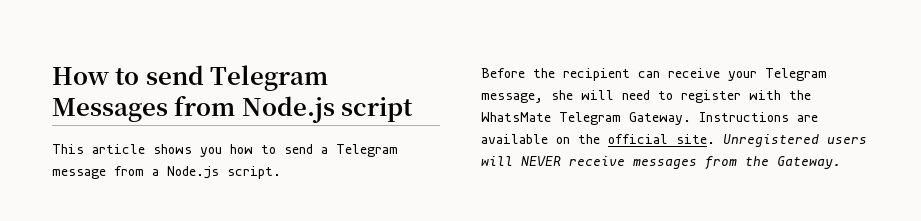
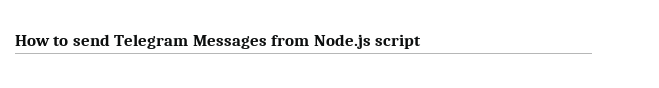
- This article shows you how to send a Telegram message from a Node.js script.
- Before the recipient can receive your Telegram message, she will need to register with the WhatsMate Telegram Gateway. Instructions are available on the official site. Unregistered users will NEVER receive messages from the Gateway.

